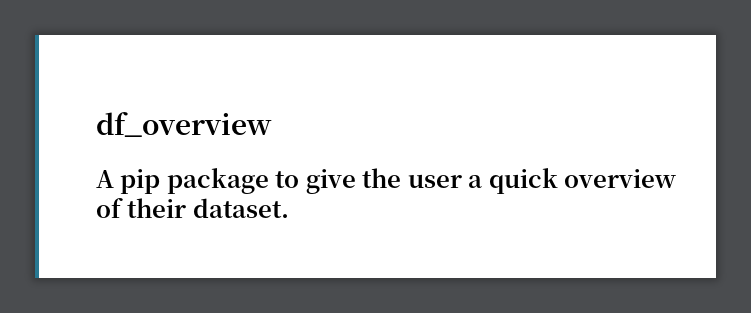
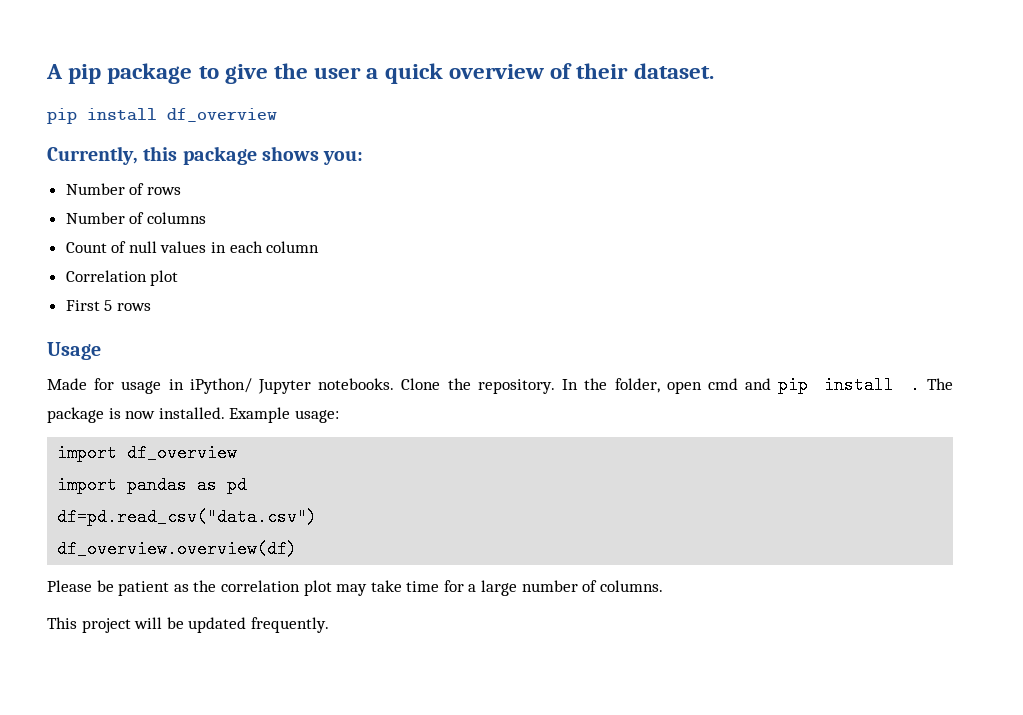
- df_overview
+ pip install df_overview
+ Currently, this package shows you:
+ Number of rows
+ Number of columns
+ Count of null values in each column
+ Correlation plot
+ First 5 rows
+ Usage
+ Made for usage in iPython/ Jupyter notebooks. Clone the repository. In the folder, open cmd and pip install . The package is now installed. Example usage:
+ import df_overview
+ import pandas as pd
+ df=pd.read_csv("data.csv")
+ df_overview.overview(df)
+ Please be patient as the correlation plot may take time for a large number of columns.
+ This project will be updated frequently.

